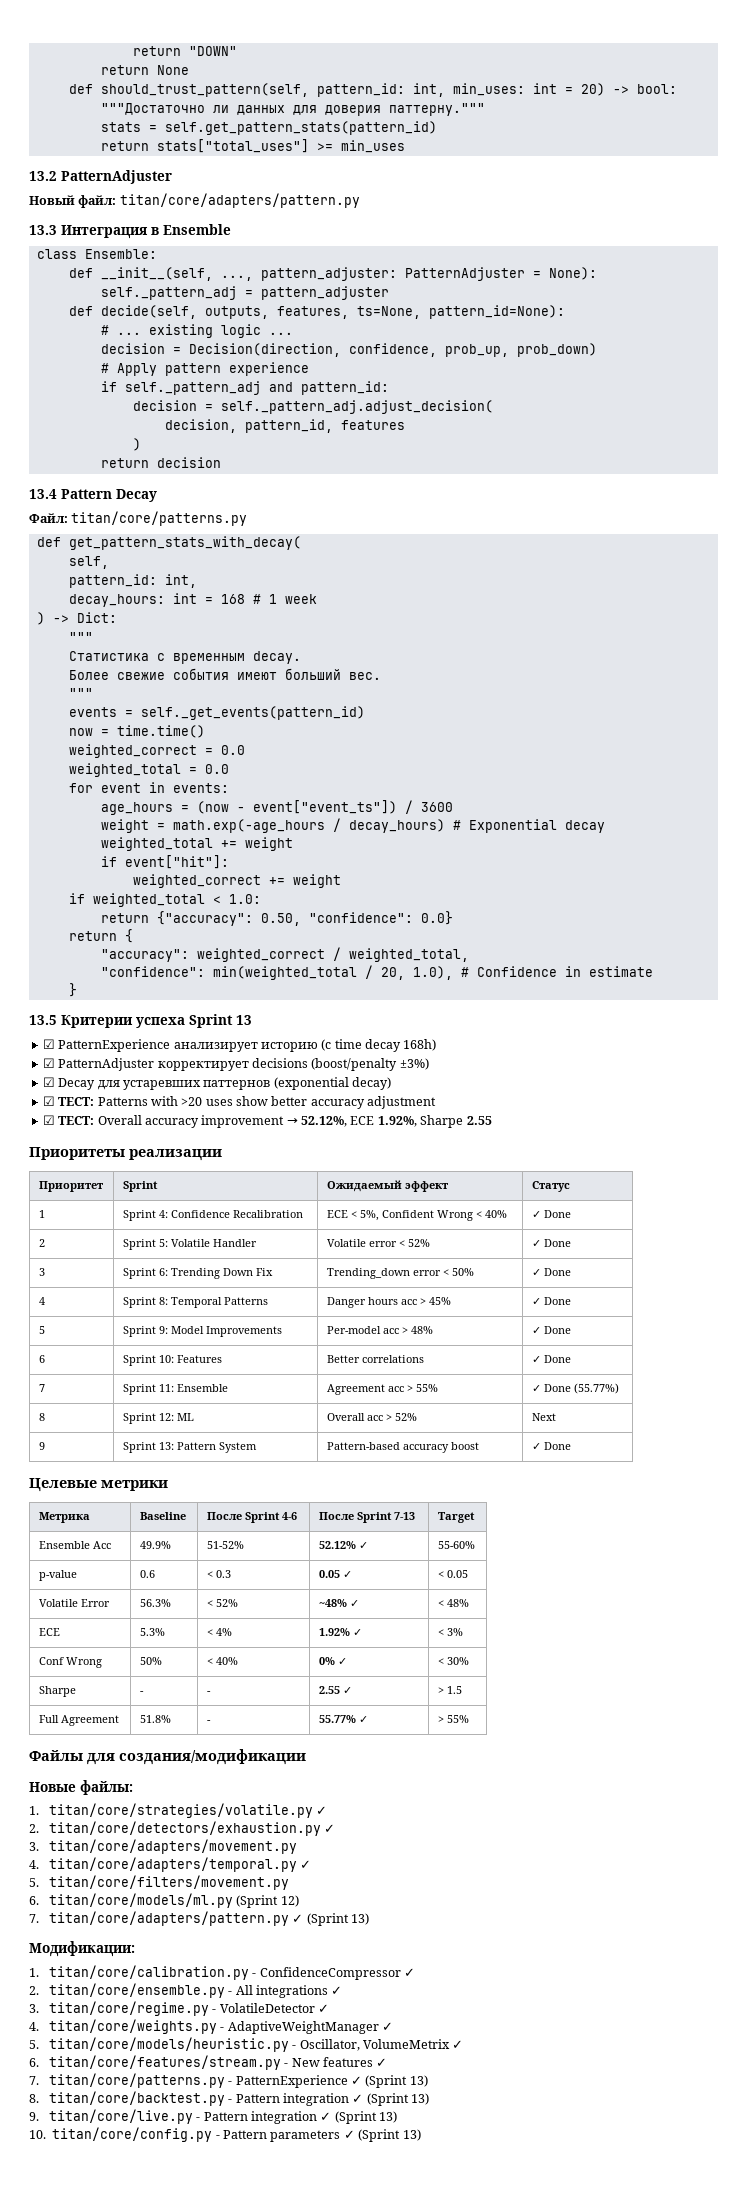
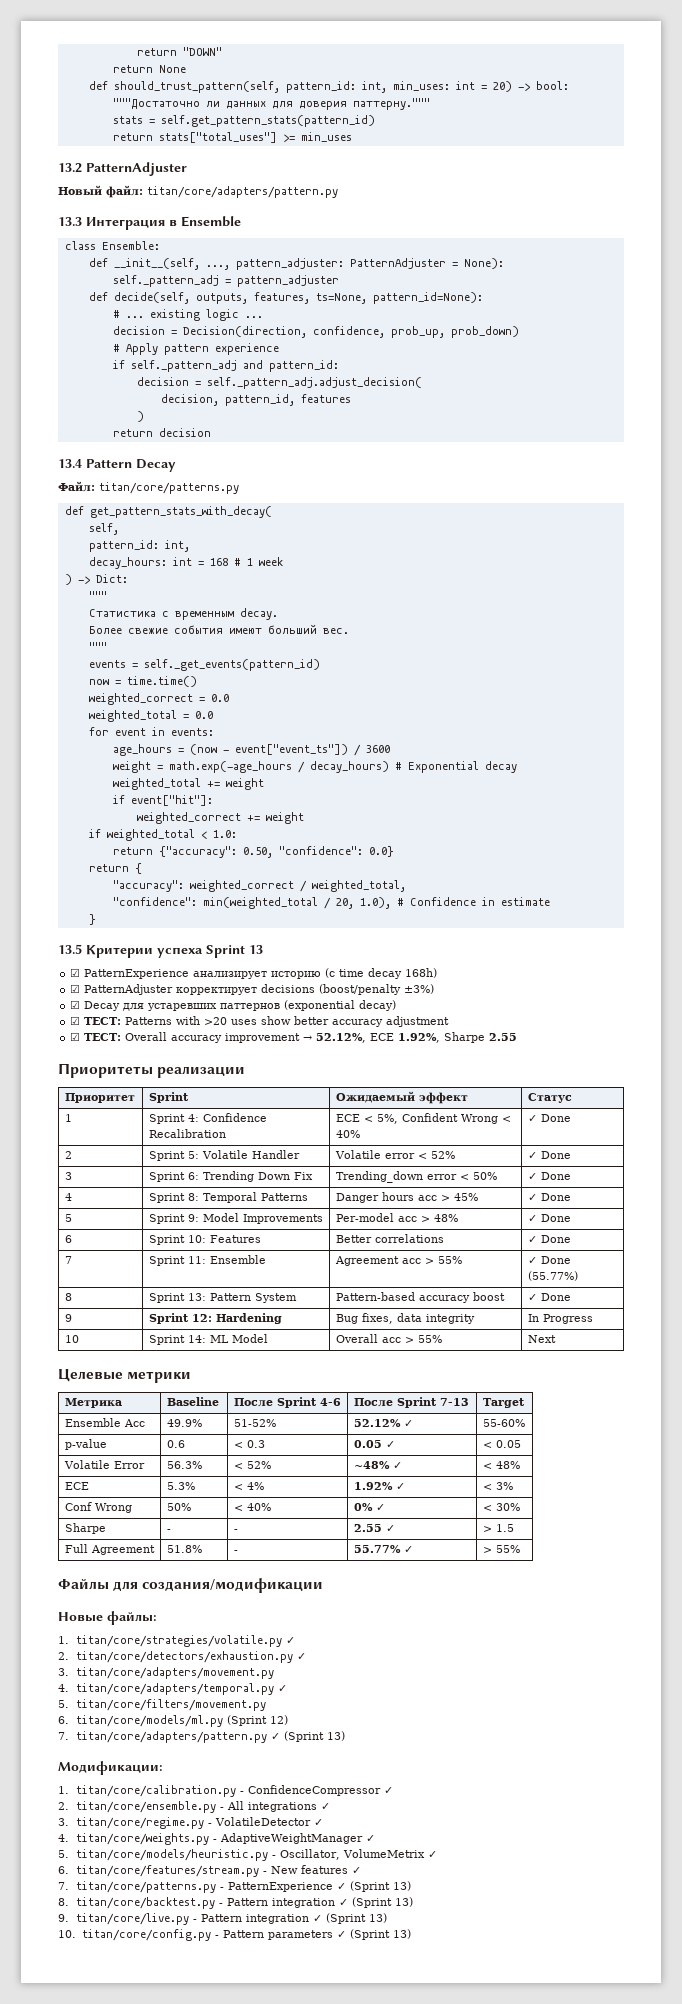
- 8 | Sprint 12: ML | Overall acc > 52% | Next
- 9 | Sprint 13: Pattern System | Pattern-based accuracy boost | ✓ Done
+ 8 | Sprint 13: Pattern System | Pattern-based accuracy boost | ✓ Done
+ 9 | Sprint 12: Hardening | Bug fixes, data integrity | In Progress
+ 10 | Sprint 14: ML Model | Overall acc > 55% | Next

